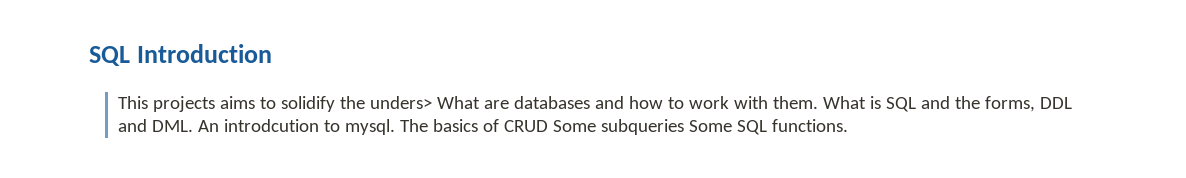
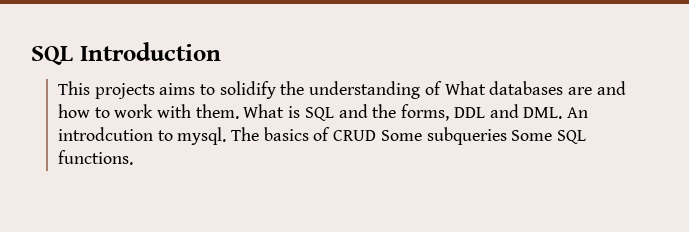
- This projects aims to solidify the unders> What are databases and how to work with them.
+ This projects aims to solidify the understanding of What databases are and how to work with them.

